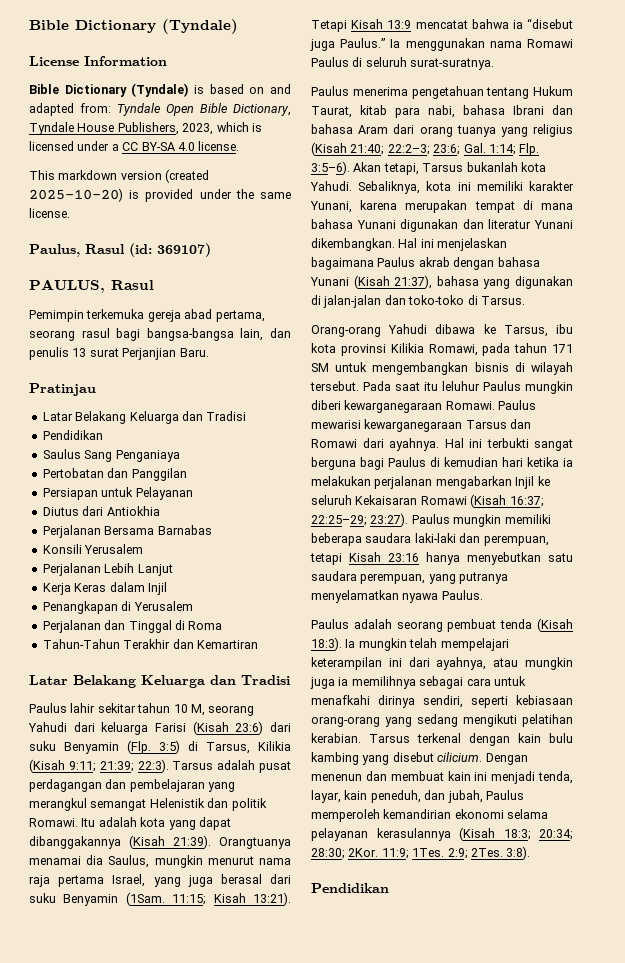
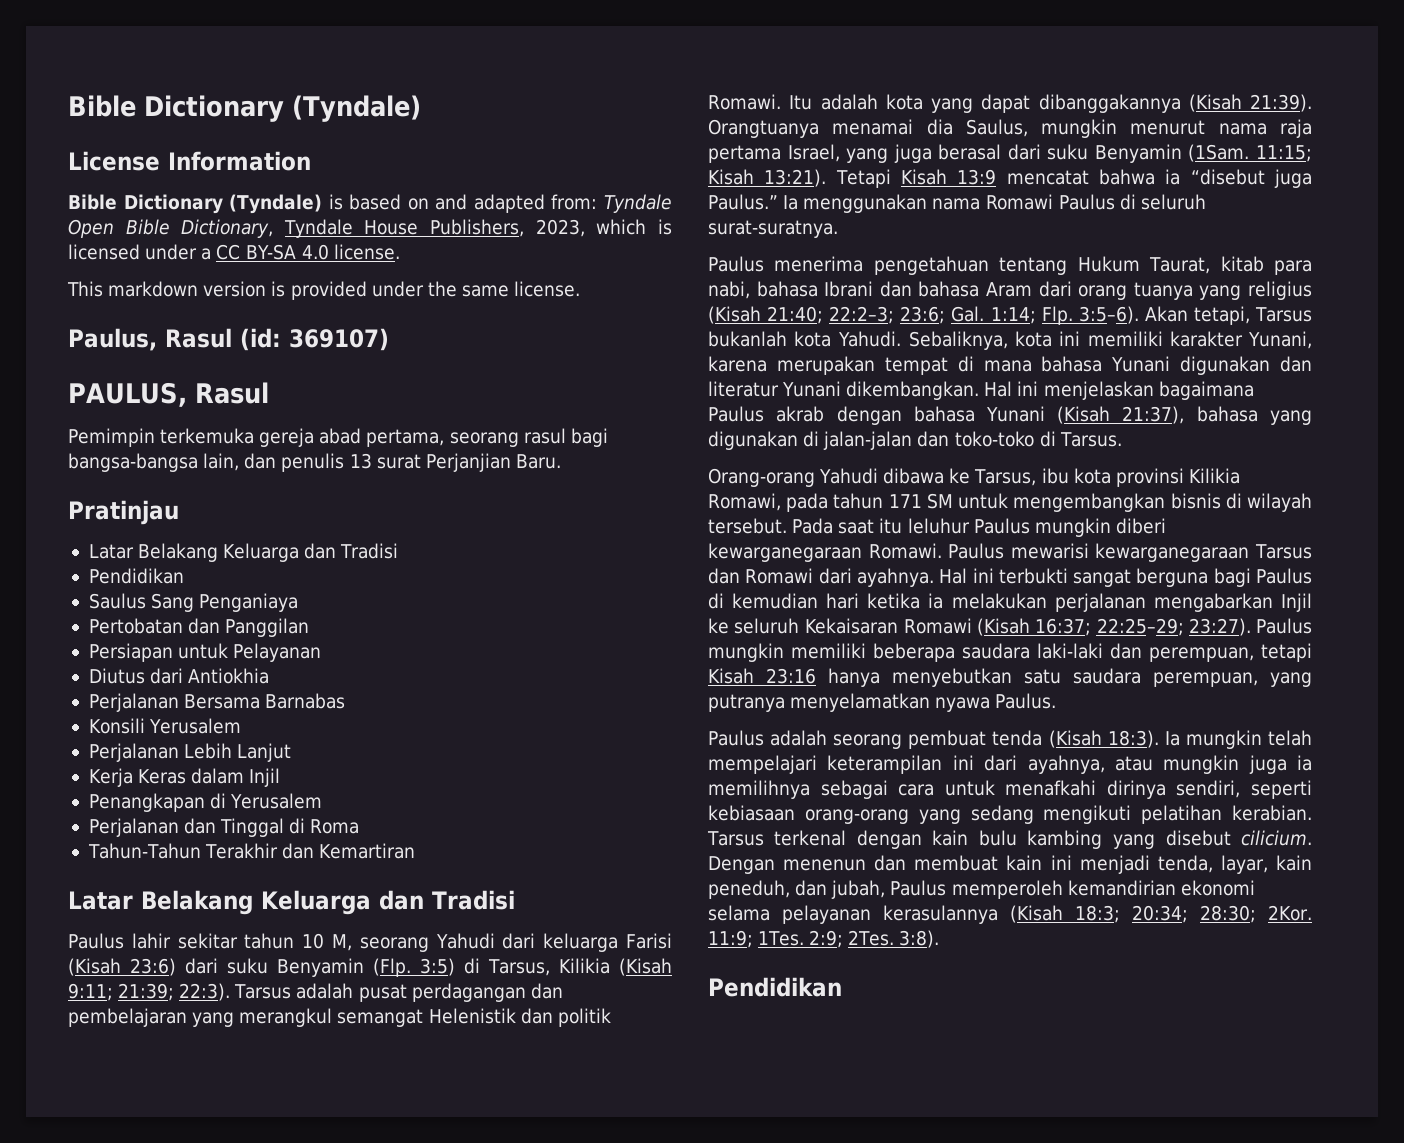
- This markdown version (created 2025-10-20) is provided under the same license.
+ This markdown version is provided under the same license.

